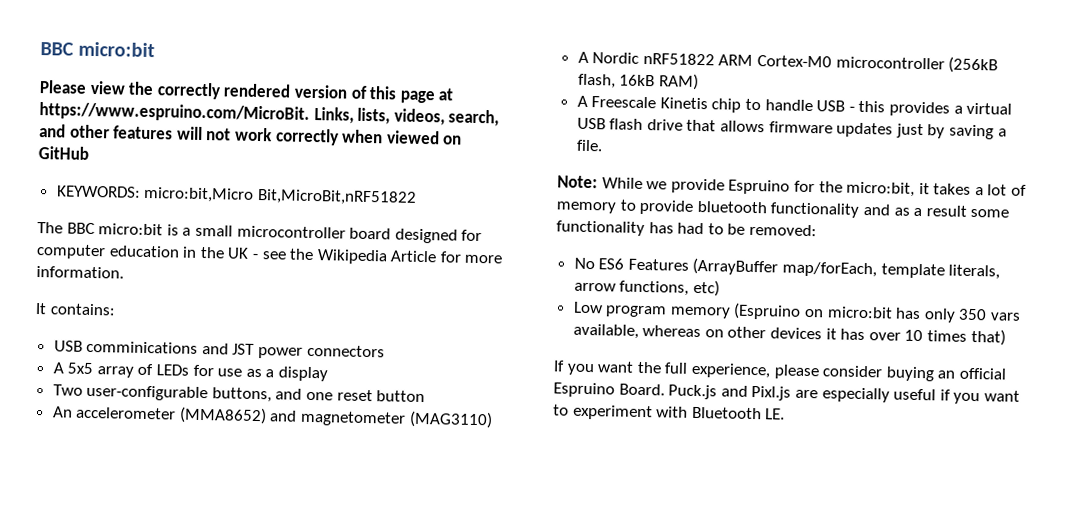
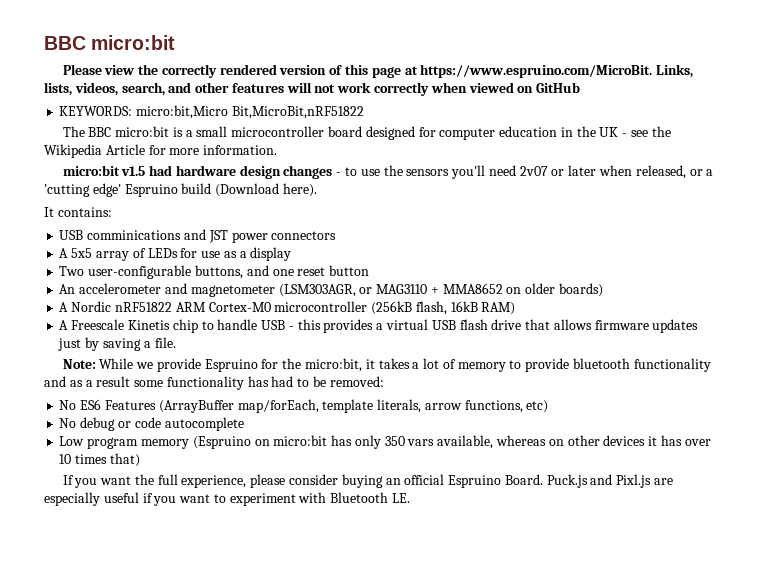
+ micro:bit v1.5 had hardware design changes - to use the sensors you'll need 2v07 or later when released, or a 'cutting edge' Espruino build (Download here).
- An accelerometer (MMA8652) and magnetometer (MAG3110)
+ An accelerometer and magnetometer (LSM303AGR, or MAG3110 + MMA8652 on older boards)
+ No debug or code autocomplete

